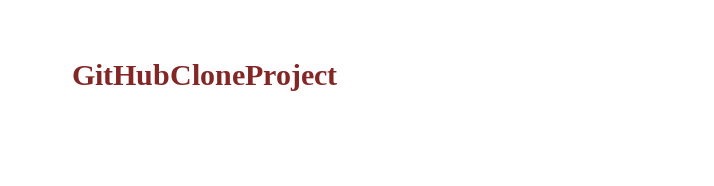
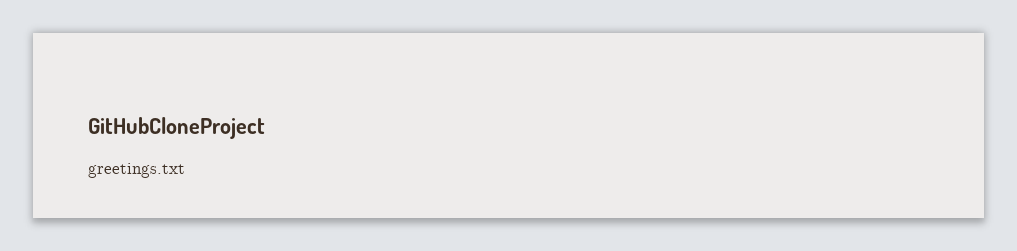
+ greetings.txt

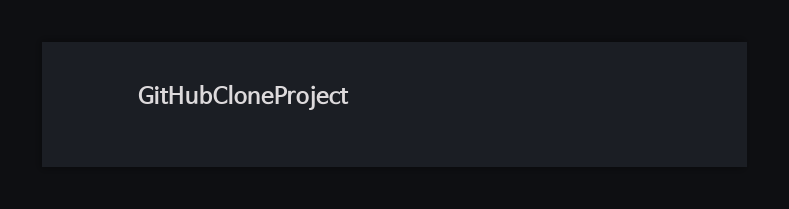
- greetings.txt

